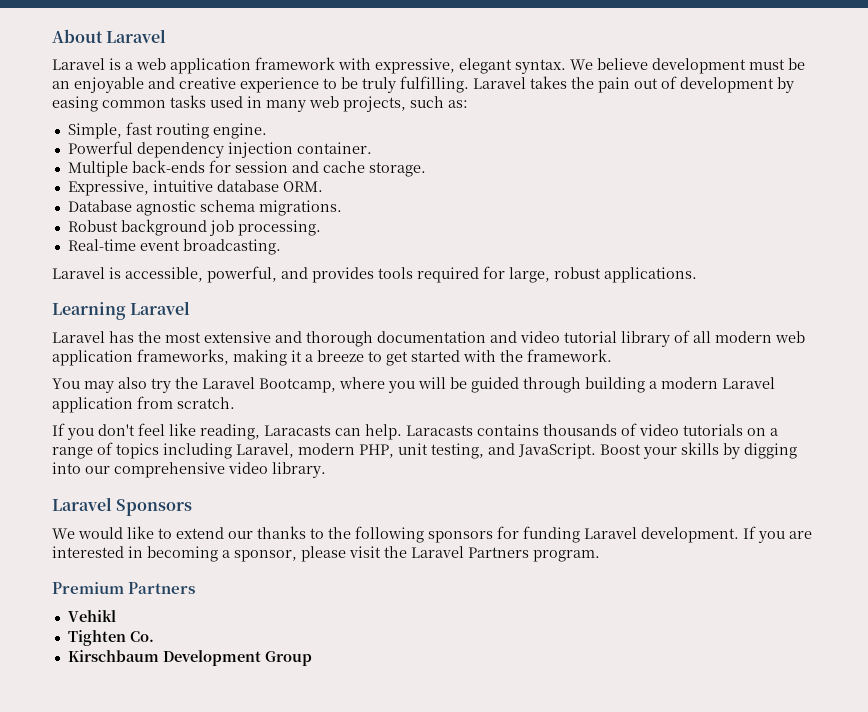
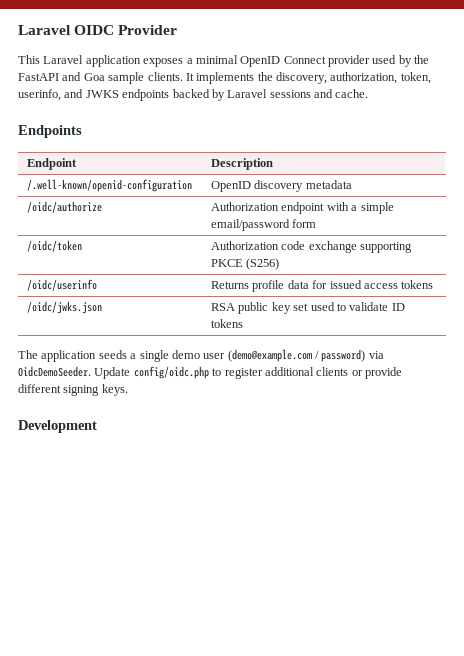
- About Laravel
- Laravel is a web application framework with expressive, elegant syntax. We believe development must be an enjoyable and creative experience to be truly fulfilling. Laravel takes the pain out of development by easing common tasks used in many web projects, such as:
- Simple, fast routing engine.
- Powerful dependency injection container.
- Multiple back-ends for session and cache storage.
- Expressive, intuitive database ORM.
- Database agnostic schema migrations.
- Robust background job processing.
- Real-time event broadcasting.
- Laravel is accessible, powerful, and provides tools required for large, robust applications.
- Learning Laravel
- Laravel has the most extensive and thorough documentation and video tutorial library of all modern web application frameworks, making it a breeze to get started with the framework.
- You may also try the Laravel Bootcamp, where you will be guided through building a modern Laravel application from scratch.
- If you don't feel like reading, Laracasts can help. Laracasts contains thousands of video tutorials on a range of topics including Laravel, modern PHP, unit testing, and JavaScript. Boost your skills by digging into our comprehensive video library.
- Laravel Sponsors
- We would like to extend our thanks to the following sponsors for funding Laravel development. If you are interested in becoming a sponsor, please visit the Laravel Partners program.
- Premium Partners
- Vehikl
- Tighten Co.
- Kirschbaum Development Group
+ Laravel OIDC Provider
+ This Laravel application exposes a minimal OpenID Connect provider used by the FastAPI and Goa sample clients. It implements the discovery, authorization, token, userinfo, and JWKS endpoints backed by Laravel sessions and cache.
+ Endpoints
+ Endpoint | Description
+ /.well-known/openid-configuration | OpenID discovery metadata
+ /oidc/authorize | Authorization endpoint with a simple email/password form
+ /oidc/token | Authorization code exchange supporting PKCE (S256)
+ /oidc/userinfo | Returns profile data for issued access tokens
+ /oidc/jwks.json | RSA public key set used to validate ID tokens
+ The application seeds a single demo user (demo@example.com / password) via OidcDemoSeeder. Update config/oidc.php to register additional clients or provide different signing keys.
+ Development

